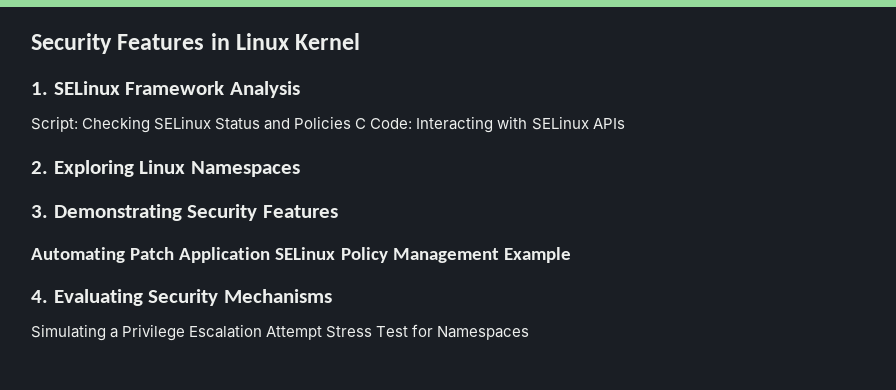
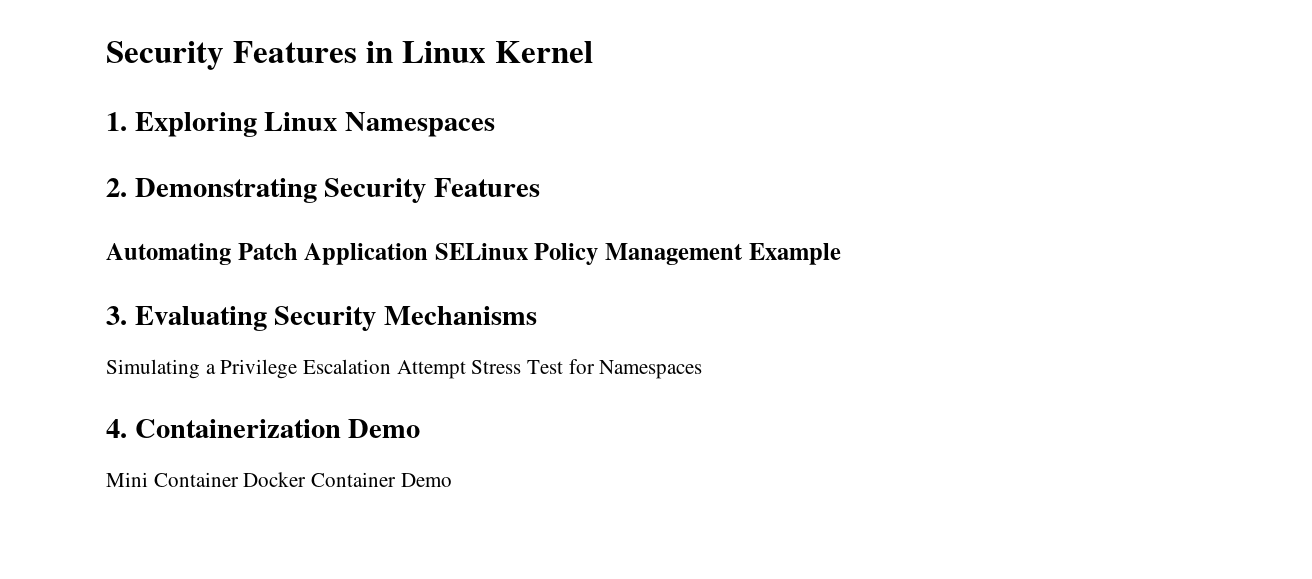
- 1. SELinux Framework Analysis
- Script: Checking SELinux Status and Policies C Code: Interacting with SELinux APIs
- 2. Exploring Linux Namespaces
+ 1. Exploring Linux Namespaces
- 3. Demonstrating Security Features
+ 2. Demonstrating Security Features
- 4. Evaluating Security Mechanisms
+ 3. Evaluating Security Mechanisms
+ 4. Containerization Demo
+ Mini Container Docker Container Demo

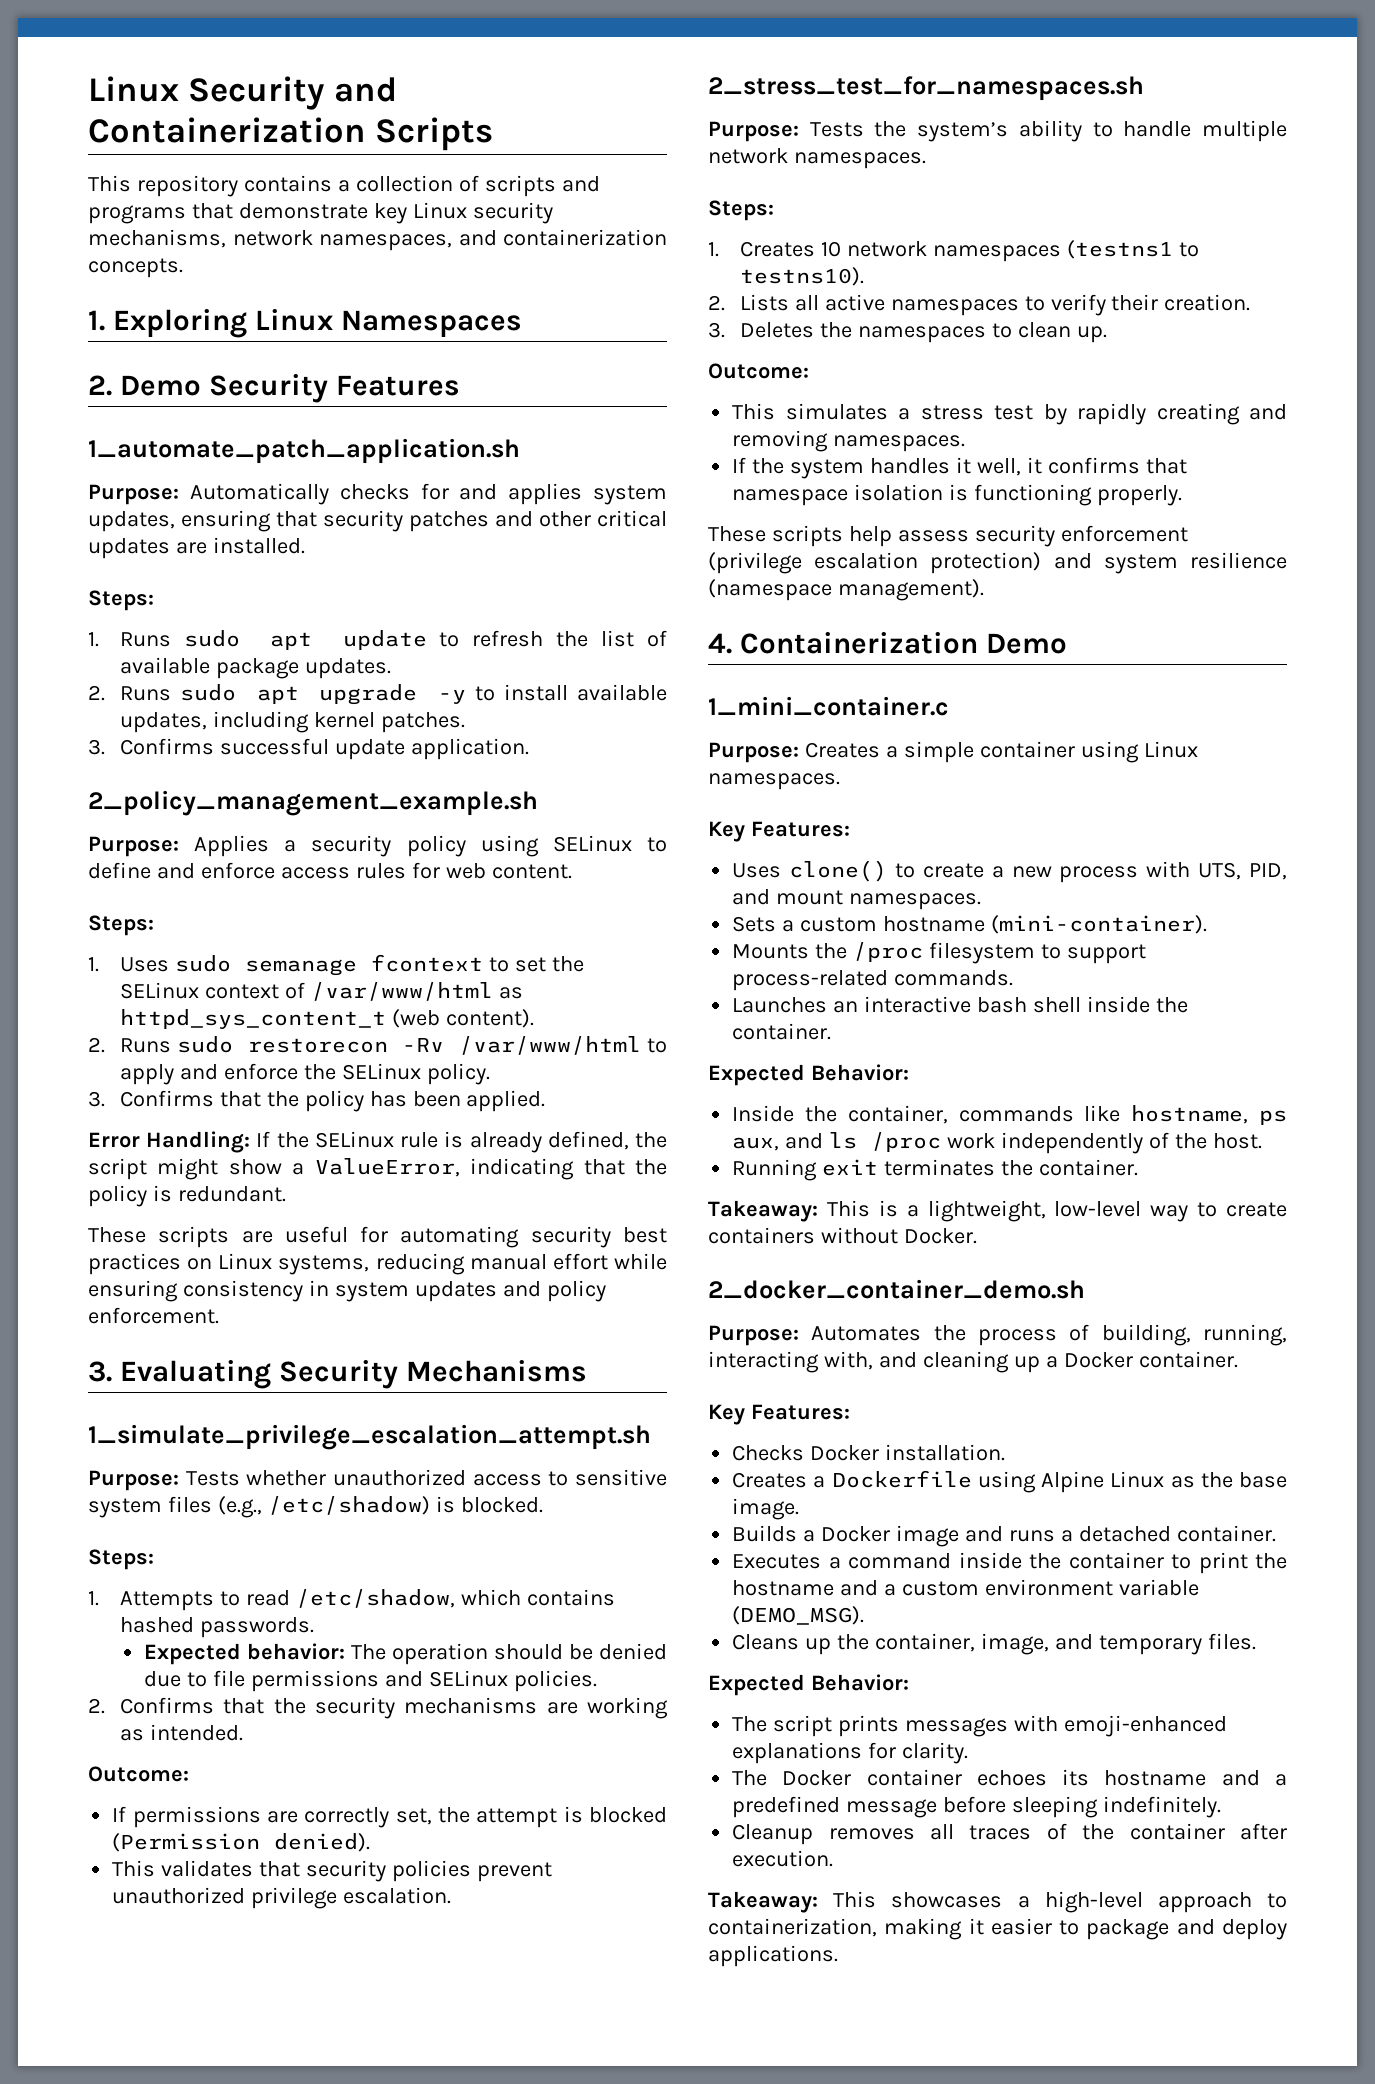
- Security Features in Linux Kernel
+ Linux Security and Containerization Scripts
+ This repository contains a collection of scripts and programs that demonstrate key Linux security mechanisms, network namespaces, and containerization concepts.
- 2. Demonstrating Security Features
+ 2. Demo Security Features
- Automating Patch Application SELinux Policy Management Example
+ 1_automate_patch_application.sh
+ Purpose: Automatically checks for and applies system updates, ensuring that security patches and other critical updates are installed.
+ Steps:
+ 1. Runs sudo apt update to refresh the list of available package updates.
+ 2. Runs sudo apt upgrade -y to install available updates, including kernel patches.
+ 3. Confirms successful update application.
+ 2_policy_management_example.sh
+ Purpose: Applies a security policy using SELinux to define and enforce access rules for web content.
+ Steps:
+ 1. Uses sudo semanage fcontext to set the SELinux context of /var/www/html as httpd_sys_content_t (web content).
+ 2. Runs sudo restorecon -Rv /var/www/html to apply and enforce the SELinux policy.
+ 3. Confirms that the policy has been applied.
+ Error Handling: If the SELinux rule is already defined, the script might show a ValueError, indicating that the policy is redundant.
+ These scripts are useful for automating security best practices on Linux systems, reducing manual effort while ensuring consistency in system updates and policy enforcement.
  3. Evaluating Security Mechanisms
- Simulating a Privilege Escalation Attempt Stress Test for Namespaces
+ 1_simulate_privilege_escalation_attempt.sh
+ Purpose: Tests whether unauthorized access to sensitive system files (e.g., /etc/shadow) is blocked.
+ Steps:
+ 1. Attempts to read /etc/shadow, which contains hashed passwords.
+ Expected behavior: The operation should be denied due to file permissions and SELinux policies.
+ 2. Confirms that the security mechanisms are working as intended.
+ Outcome:
+ If permissions are correctly set, the attempt is blocked (Permission denied).
+ This validates that security policies prevent unauthorized privilege escalation.
+ 2_stress_test_for_namespaces.sh
+ Purpose: Tests the system’s ability to handle multiple network namespaces.
+ Steps:
+ 1. Creates 10 network namespaces (testns1 to testns10).
+ 2. Lists all active namespaces to verify their creation.
+ 3. Deletes the namespaces to clean up.
+ Outcome:
+ This simulates a stress test by rapidly creating and removing namespaces.
+ If the system handles it well, it confirms that namespace isolation is functioning properly.
+ These scripts help assess security enforcement (privilege escalation protection) and system resilience (namespace management).
  4. Containerization Demo
- Mini Container Docker Container Demo
+ 1_mini_container.c
+ Purpose: Creates a simple container using Linux namespaces.
+ Key Features:
+ Uses clone() to create a new process with UTS, PID, and mount namespaces.
+ Sets a custom hostname (mini-container).
+ Mounts the /proc filesystem to support process-related commands.
+ Launches an interactive bash shell inside the container.
+ Expected Behavior:
+ Inside the container, commands like hostname, ps aux, and ls /proc work independently of the host.
+ Running exit terminates the container.
+ Takeaway: This is a lightweight, low-level way to create containers without Docker.
+ 2_docker_container_demo.sh
+ Purpose: Automates the process of building, running, interacting with, and cleaning up a Docker container.
+ Key Features:
+ Checks Docker installation.
+ Creates a Dockerfile using Alpine Linux as the base image.
+ Builds a Docker image and runs a detached container.
+ Executes a command inside the container to print the hostname and a custom environment variable (DEMO_MSG).
+ Cleans up the container, image, and temporary files.
+ Expected Behavior:
+ The script prints messages with emoji-enhanced explanations for clarity.
+ The Docker container echoes its hostname and a predefined message before sleeping indefinitely.
+ Cleanup removes all traces of the container after execution.
+ Takeaway: This showcases a high-level approach to containerization, making it easier to package and deploy applications.

